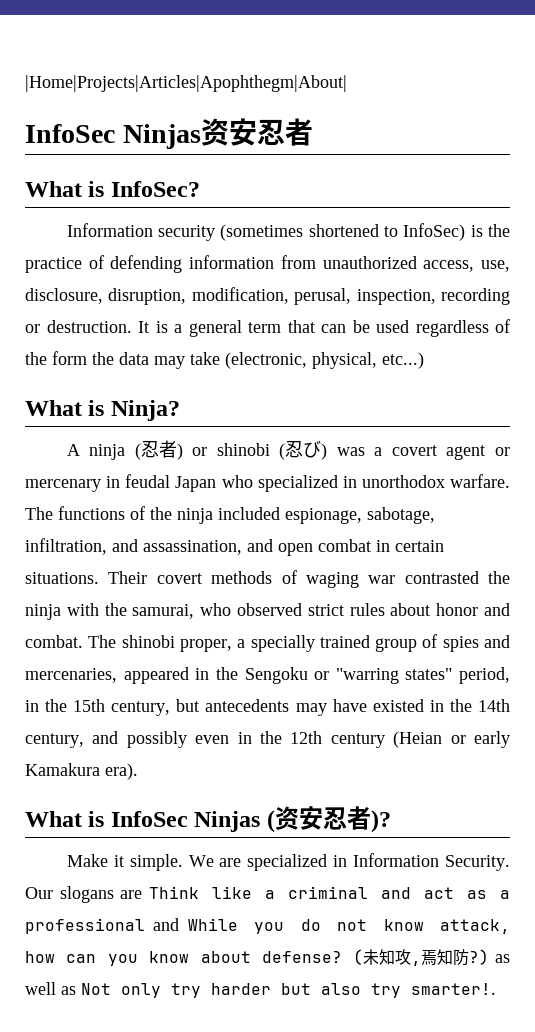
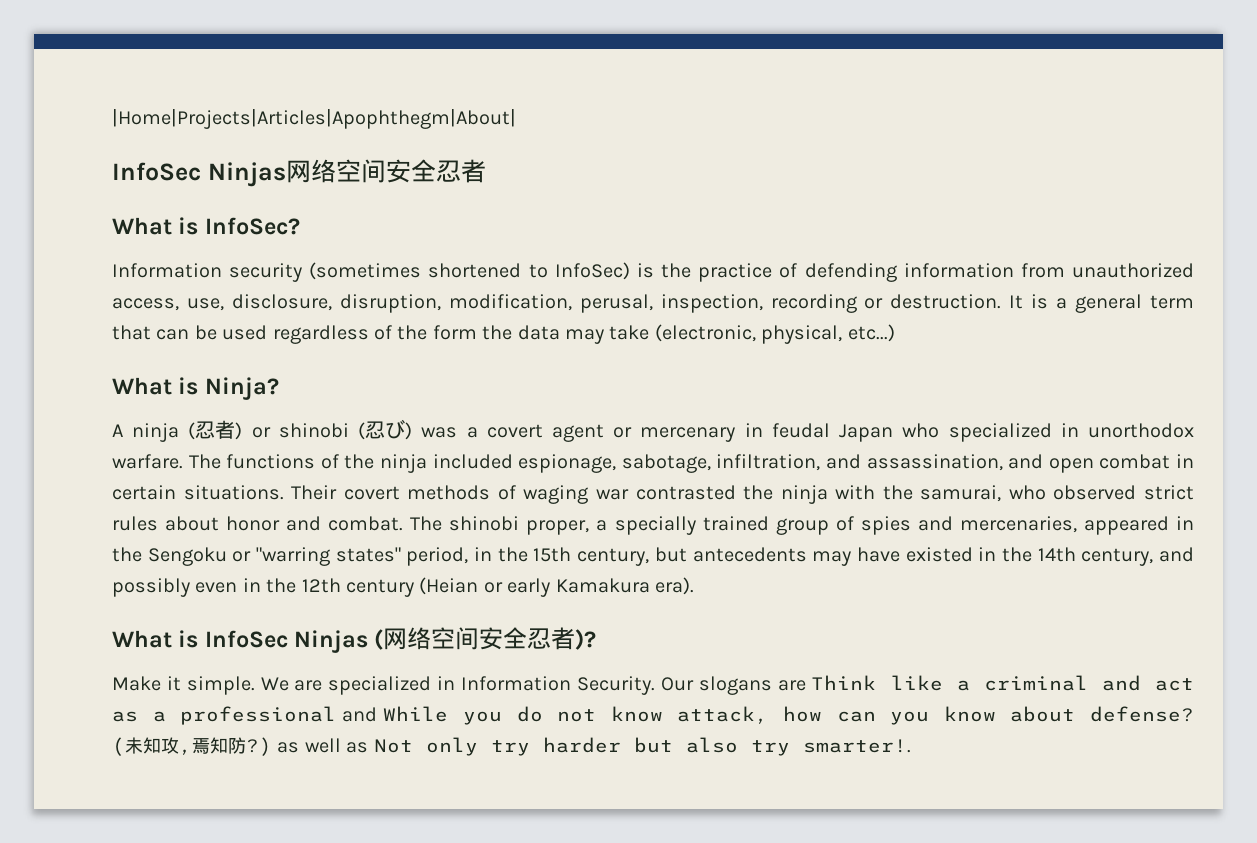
- InfoSec Ninjas资安忍者
+ InfoSec Ninjas网络空间安全忍者
- What is InfoSec Ninjas (资安忍者)?
+ What is InfoSec Ninjas (网络空间安全忍者)?

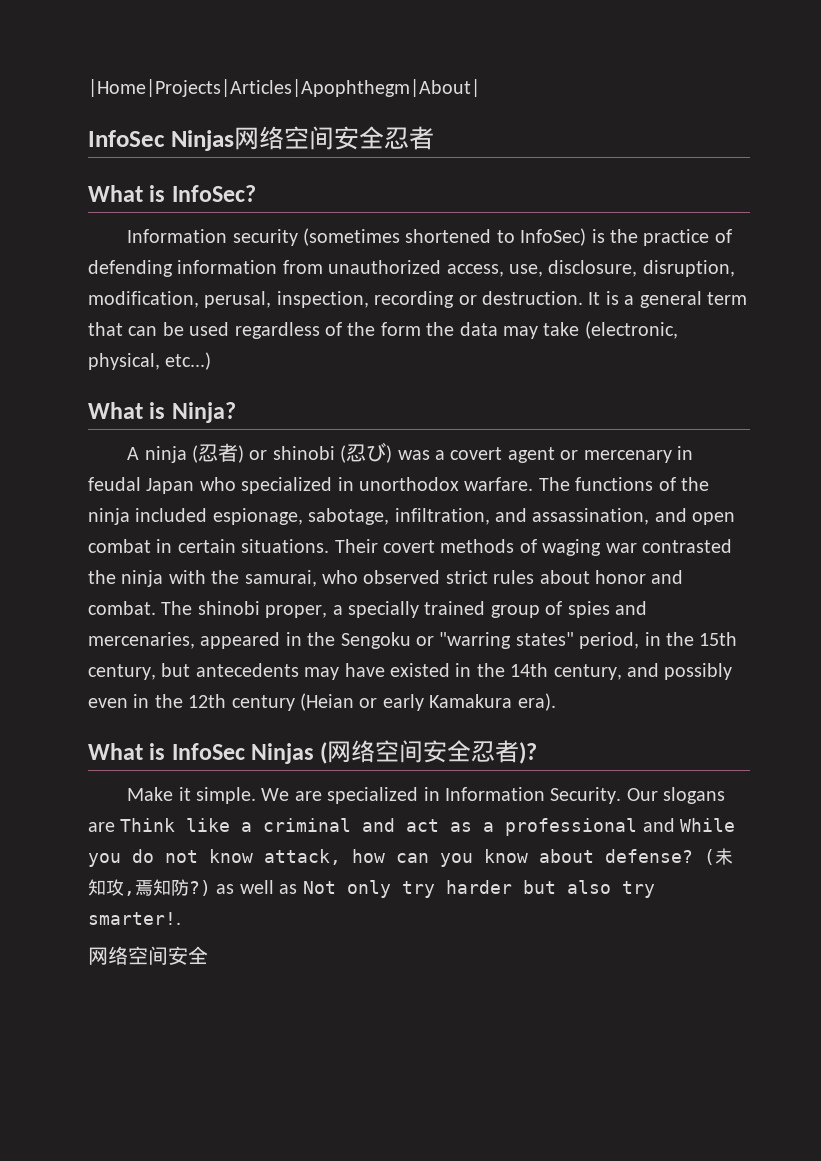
  (未知攻,焉知防?) as well as Not only try harder but also try smarter!.
+ 网络空间安全

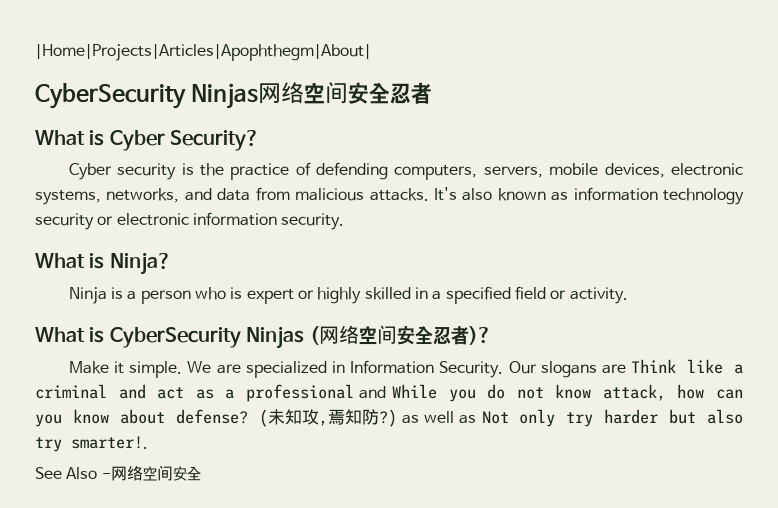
- InfoSec Ninjas网络空间安全忍者
+ CyberSecurity Ninjas网络空间安全忍者
- What is InfoSec?
- Information security (sometimes shortened to InfoSec) is the practice of defending information from unauthorized access, use, disclosure, disruption, modification, perusal, inspection, recording or destruction. It is a general term that can be used regardless of the form the data may take (electronic, physical, etc...)
+ What is Cyber Security?
+ Cyber security is the practice of defending computers, servers, mobile devices, electronic systems, networks, and data from malicious attacks. It's also known as information technology security or electronic information security.
  What is Ninja?
- A ninja (忍者) or shinobi (忍び) was a covert agent or mercenary in feudal Japan who specialized in unorthodox warfare. The functions of the ninja included espionage, sabotage, infiltration, and assassination, and open combat in certain situations. Their covert methods of waging war contrasted the ninja with the samurai, who observed strict rules about honor and combat. The shinobi proper, a specially trained group of spies and mercenaries, appeared in the Sengoku or "warring states" period, in the 15th century, but antecedents may have existed in the 14th century, and possibly even in the 12th century (Heian or early Kamakura era).
- What is InfoSec Ninjas (网络空间安全忍者)?
+ Ninja is a person who is expert or highly skilled in a specified field or activity.
+ What is CyberSecurity Ninjas (网络空间安全忍者)?
  (未知攻,焉知防?) as well as Not only try harder but also try smarter!.
- 网络空间安全
+ See Also -网络空间安全

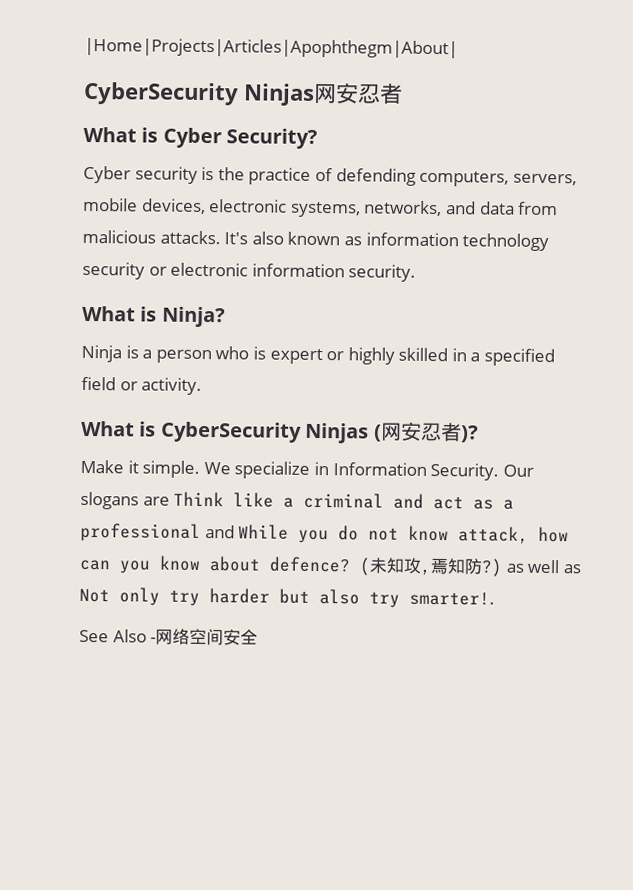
- CyberSecurity Ninjas网络空间安全忍者
+ CyberSecurity Ninjas网安忍者
- What is CyberSecurity Ninjas (网络空间安全忍者)?
+ What is CyberSecurity Ninjas (网安忍者)?
- We are specialized in Information Security.
+ We specialize in Information Security.
- Our slogans are Think like a criminal and act as a professional and While you do not know attack, how can you know about defense?
+ Our slogans are Think like a criminal and act as a professional and While you do not know attack, how can you know about defence?

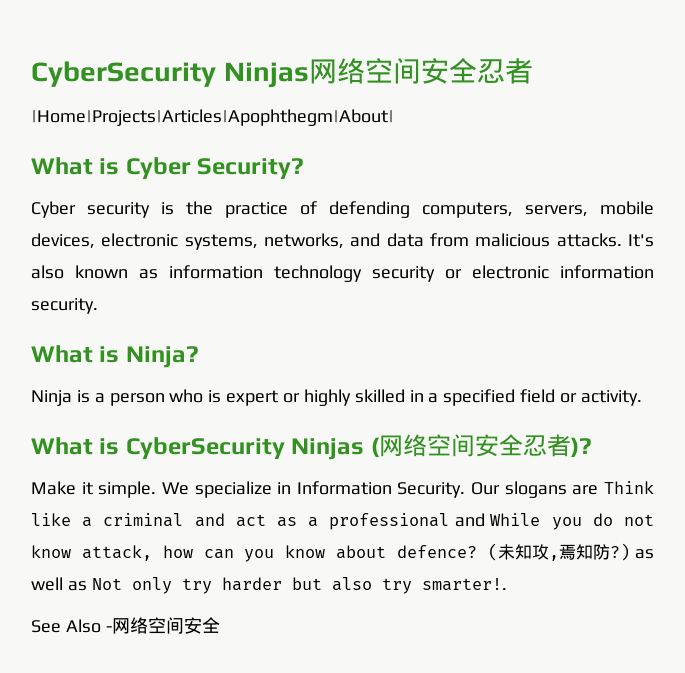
- |Home|Projects|Articles|Apophthegm|About|
- CyberSecurity Ninjas网安忍者
+ CyberSecurity Ninjas网络空间安全忍者
+ |Home|Projects|Articles|Apophthegm|About|
- What is CyberSecurity Ninjas (网安忍者)?
+ What is CyberSecurity Ninjas (网络空间安全忍者)?

